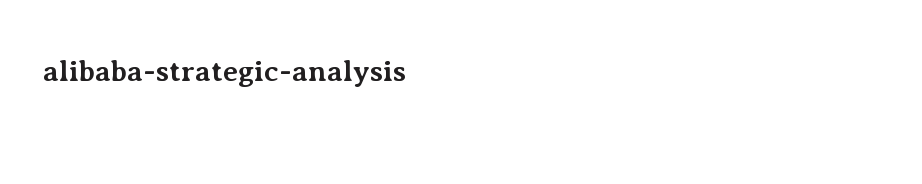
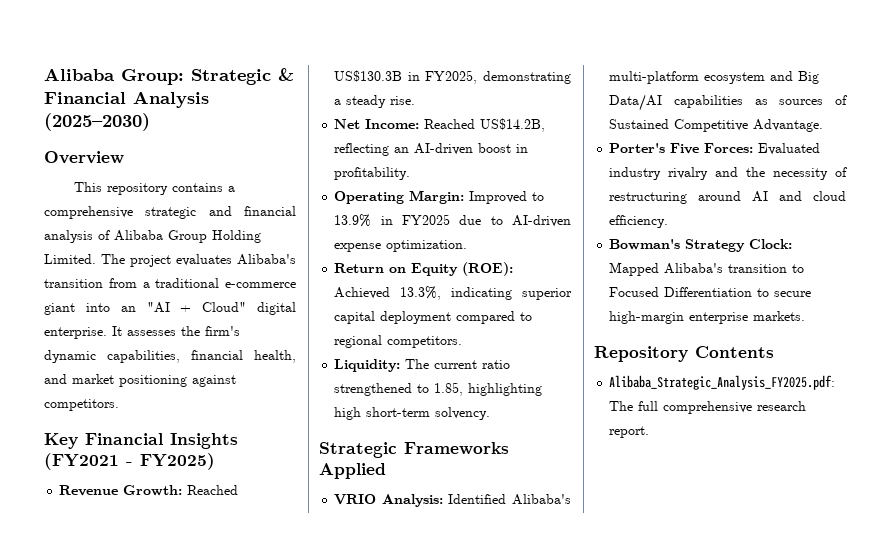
- alibaba-strategic-analysis
+ Alibaba Group: Strategic & Financial Analysis (2025–2030)
+ Overview
+ This repository contains a comprehensive strategic and financial analysis of Alibaba Group Holding Limited. The project evaluates Alibaba's transition from a traditional e-commerce giant into an "AI + Cloud" digital enterprise. It assesses the firm's dynamic capabilities, financial health, and market positioning against competitors.
+ Key Financial Insights (FY2021 - FY2025)
+ Revenue Growth: Reached US$130.3B in FY2025, demonstrating a steady rise.
+ Net Income: Reached US$14.2B, reflecting an AI-driven boost in profitability.
+ Operating Margin: Improved to 13.9% in FY2025 due to AI-driven expense optimization.
+ Return on Equity (ROE): Achieved 13.3%, indicating superior capital deployment compared to regional competitors.
+ Liquidity: The current ratio strengthened to 1.85, highlighting high short-term solvency.
+ Strategic Frameworks Applied
+ VRIO Analysis: Identified Alibaba's multi-platform ecosystem and Big Data/AI capabilities as sources of Sustained Competitive Advantage.
+ Porter's Five Forces: Evaluated industry rivalry and the necessity of restructuring around AI and cloud efficiency.
+ Bowman's Strategy Clock: Mapped Alibaba's transition to Focused Differentiation to secure high-margin enterprise markets.
+ Repository Contents
+ Alibaba_Strategic_Analysis_FY2025.pdf: The full comprehensive research report.

